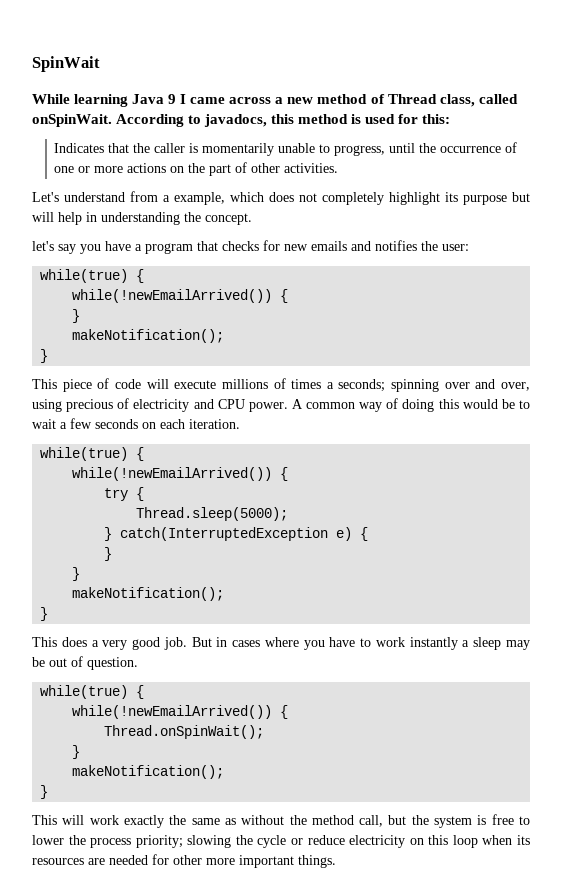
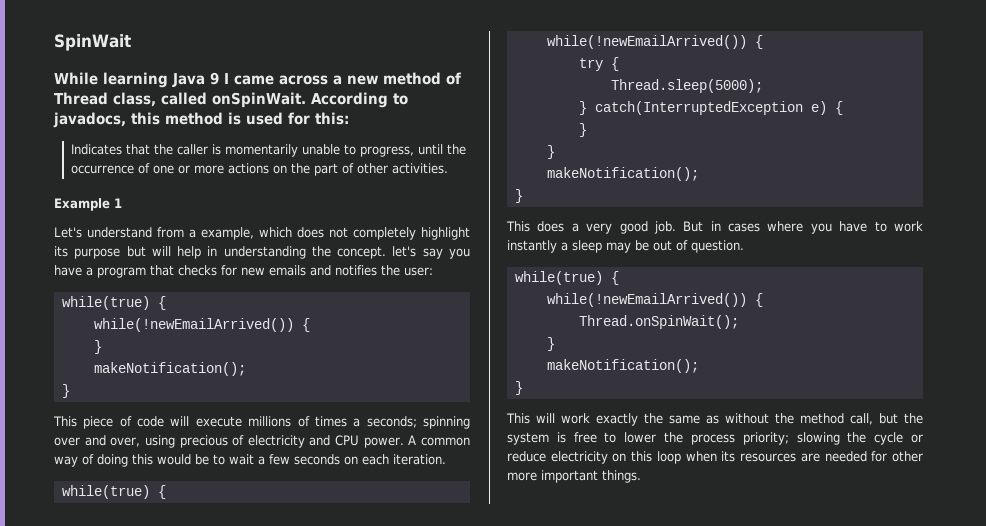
+ Example 1
- Let's understand from a example, which does not completely highlight its purpose but will help in understanding the concept.
- let's say you have a program that checks for new emails and notifies the user:
+ Let's understand from a example, which does not completely highlight its purpose but will help in understanding the concept. let's say you have a program that checks for new emails and notifies the user:

